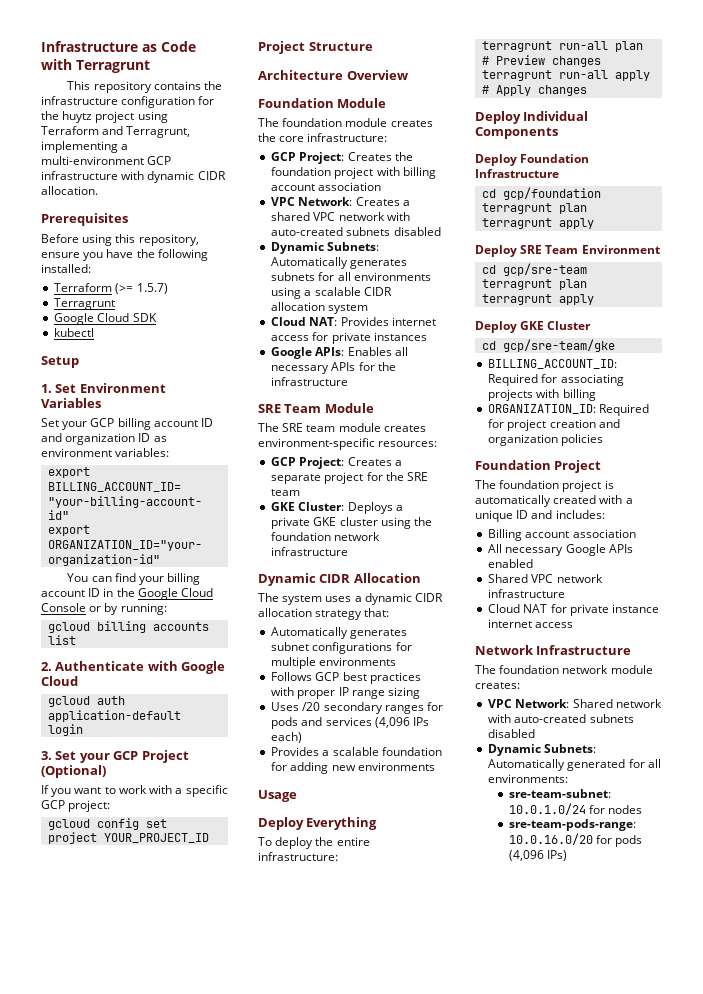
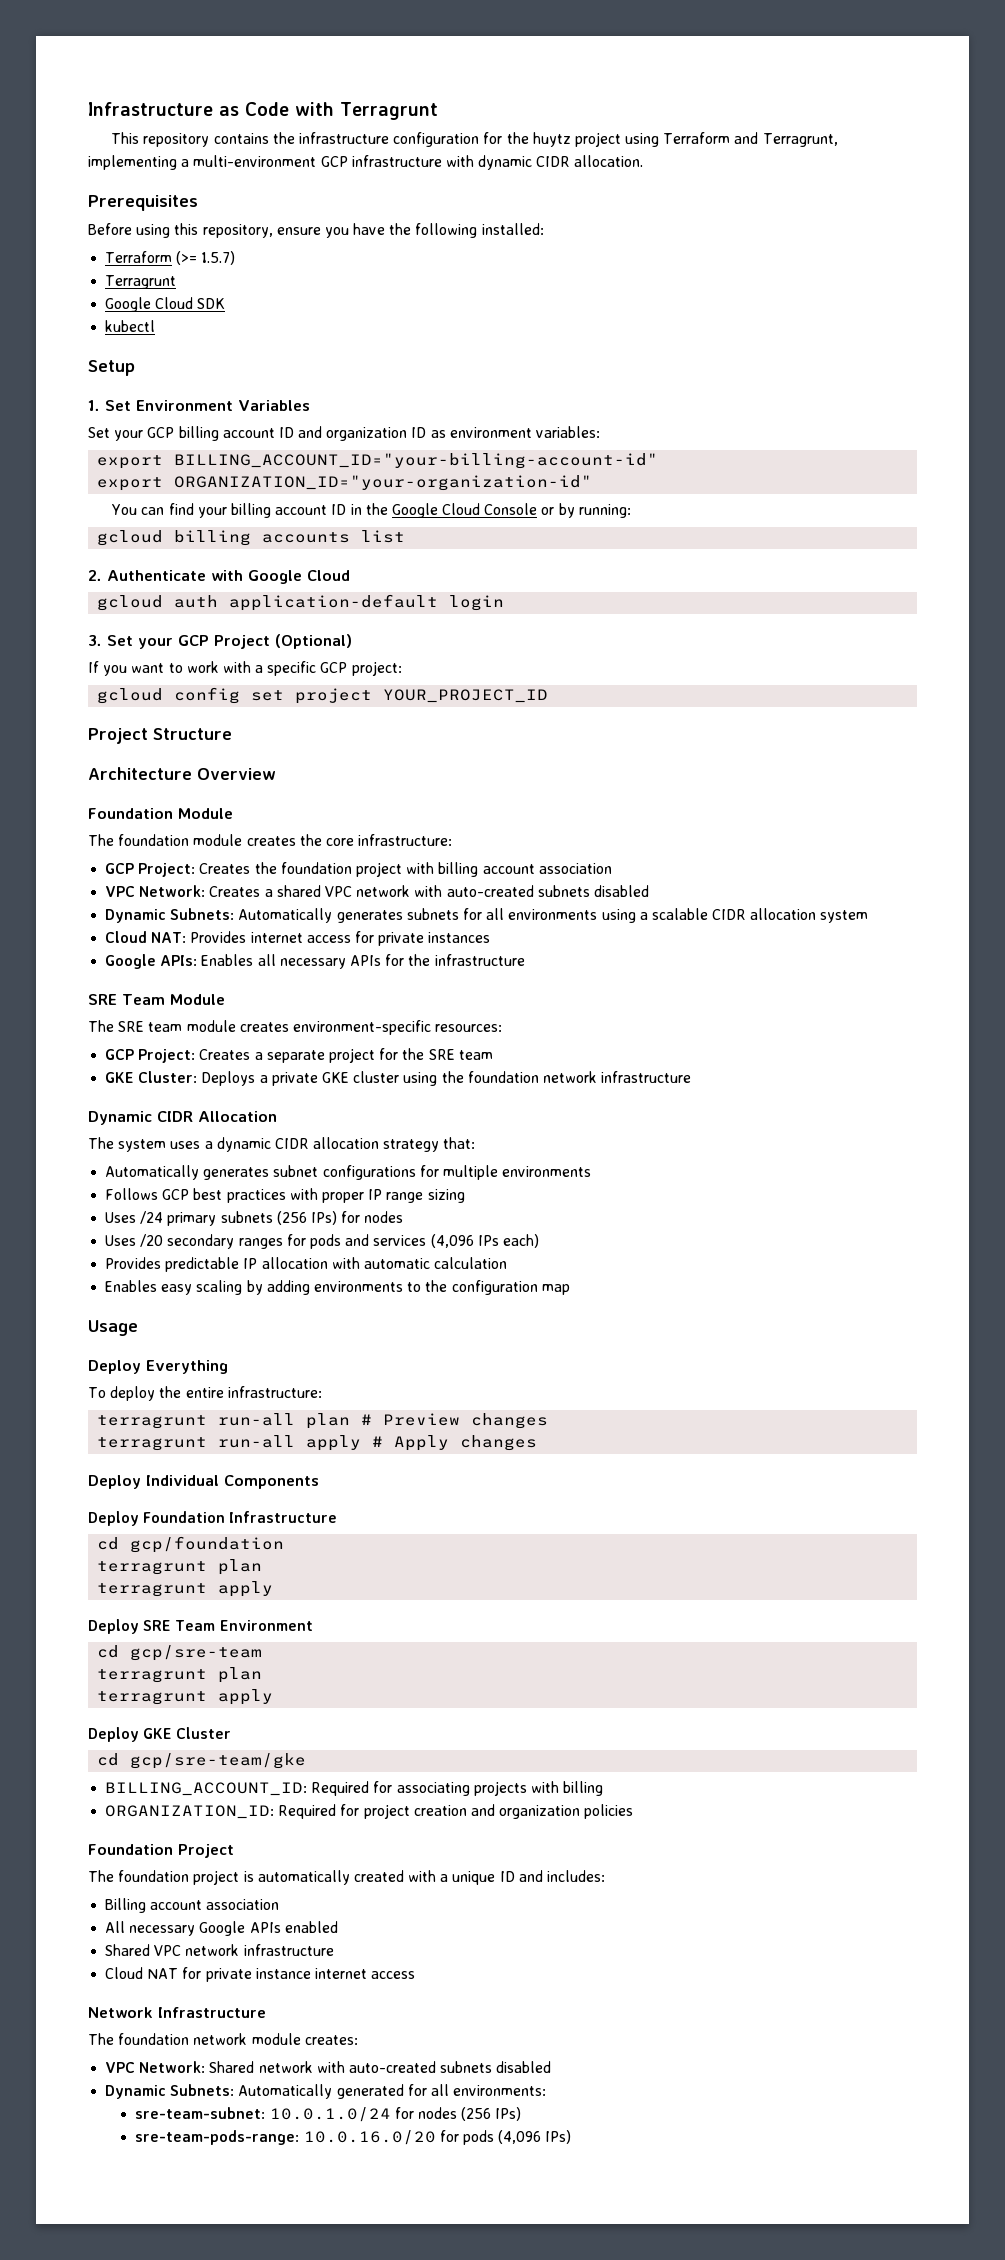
+ Uses /24 primary subnets (256 IPs) for nodes
- Provides a scalable foundation for adding new environments
+ Provides predictable IP allocation with automatic calculation
+ Enables easy scaling by adding environments to the configuration map
- sre-team-subnet: 10.0.1.0/24 for nodes
+ sre-team-subnet: 10.0.1.0/24 for nodes (256 IPs)

